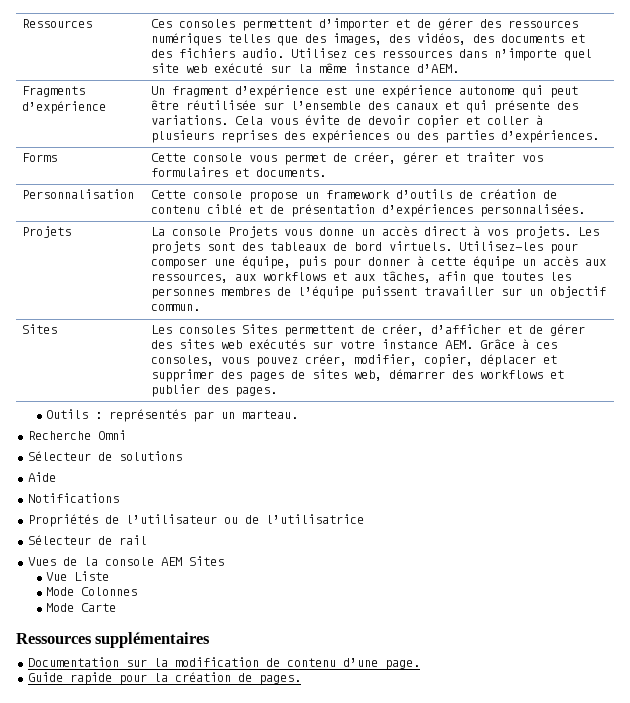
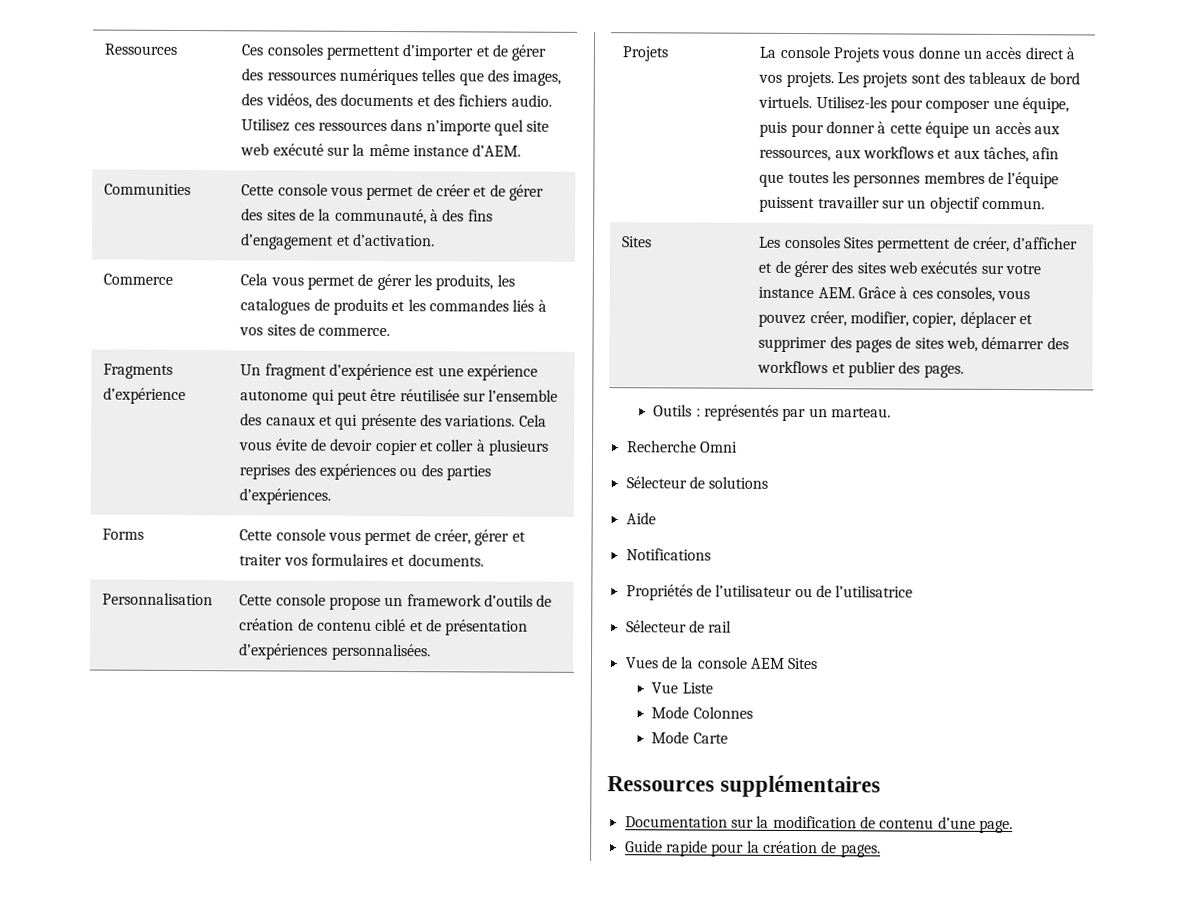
+ Communities | Cette console vous permet de créer et de gérer des sites de la communauté, à des fins d’engagement et d’activation.
+ Commerce | Cela vous permet de gérer les produits, les catalogues de produits et les commandes liés à vos sites de commerce.

